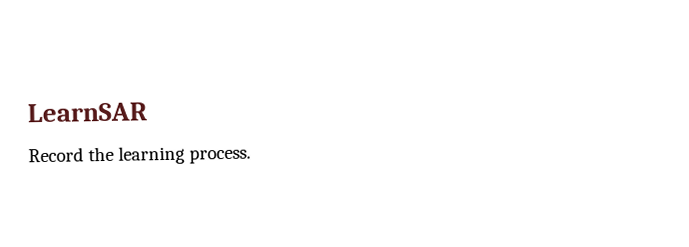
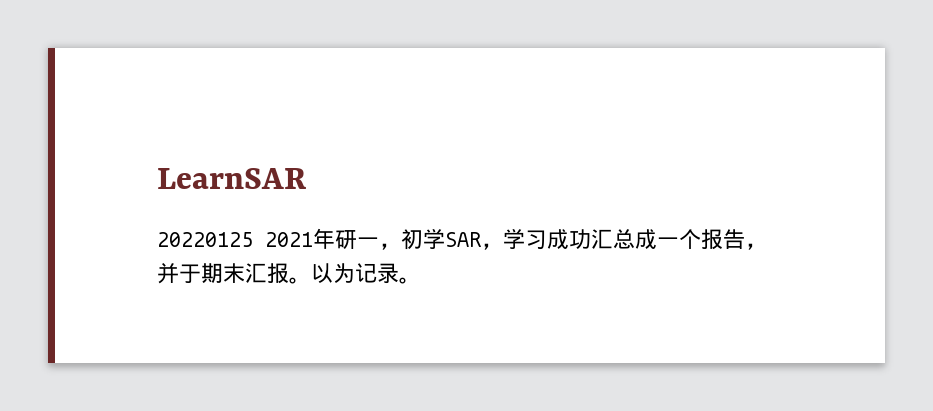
- Record the learning process.
+ 20220125 2021年研一，初学SAR，学习成功汇总成一个报告，并于期末汇报。以为记录。

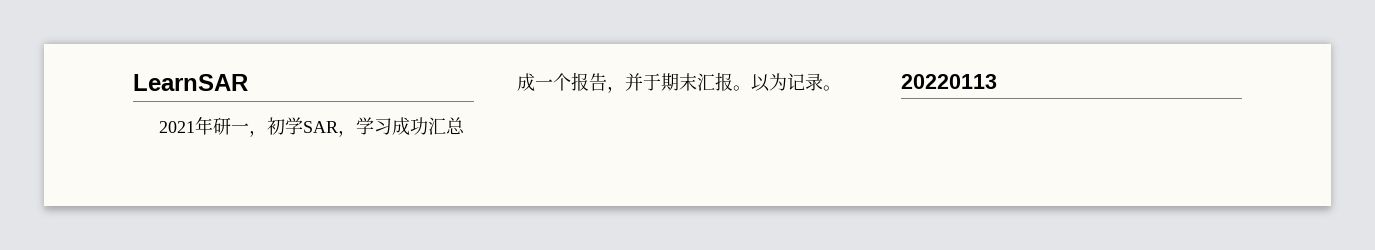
- 20220125 2021年研一，初学SAR，学习成功汇总成一个报告，并于期末汇报。
+ 2021年研一，初学SAR，学习成功汇总成一个报告，并于期末汇报。
+ 20220113

